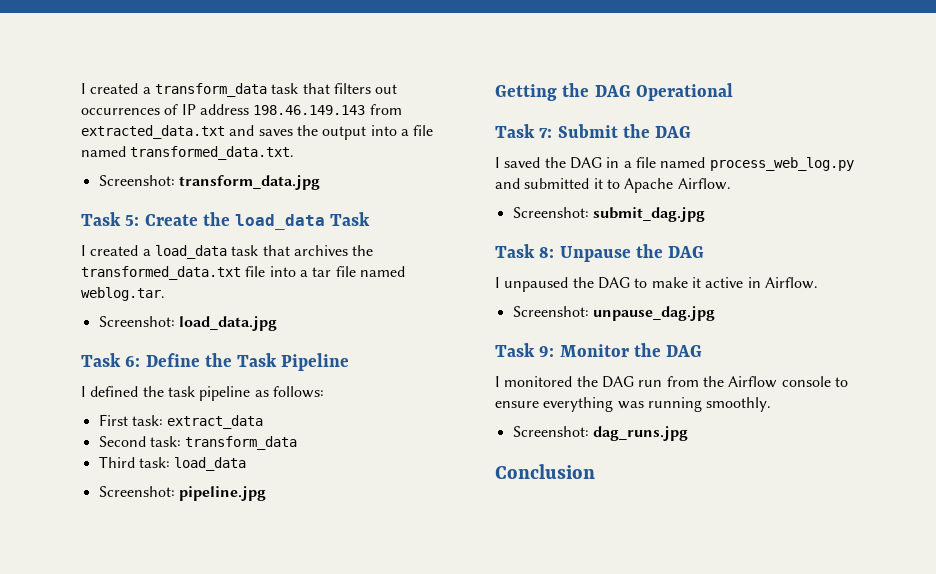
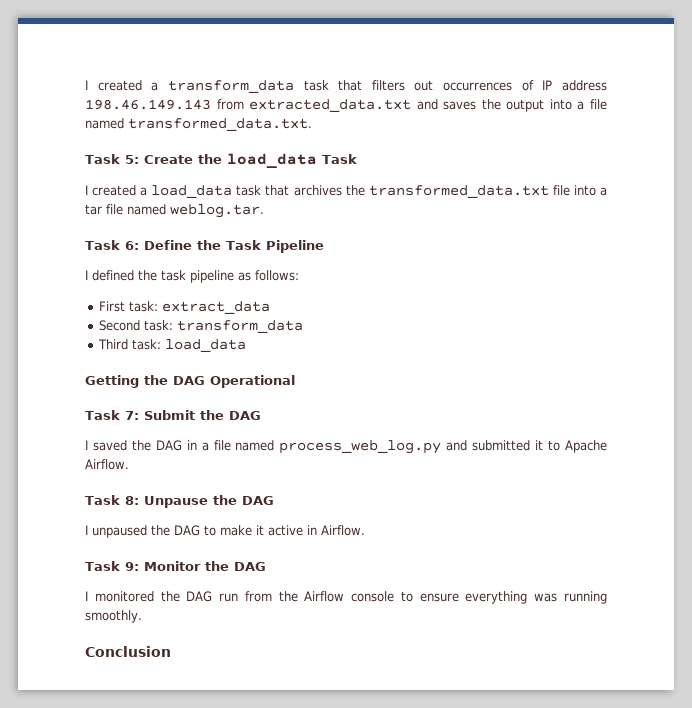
- Screenshot: transform_data.jpg
- Screenshot: load_data.jpg
- Screenshot: pipeline.jpg
- Screenshot: submit_dag.jpg
- Screenshot: unpause_dag.jpg
- Screenshot: dag_runs.jpg

